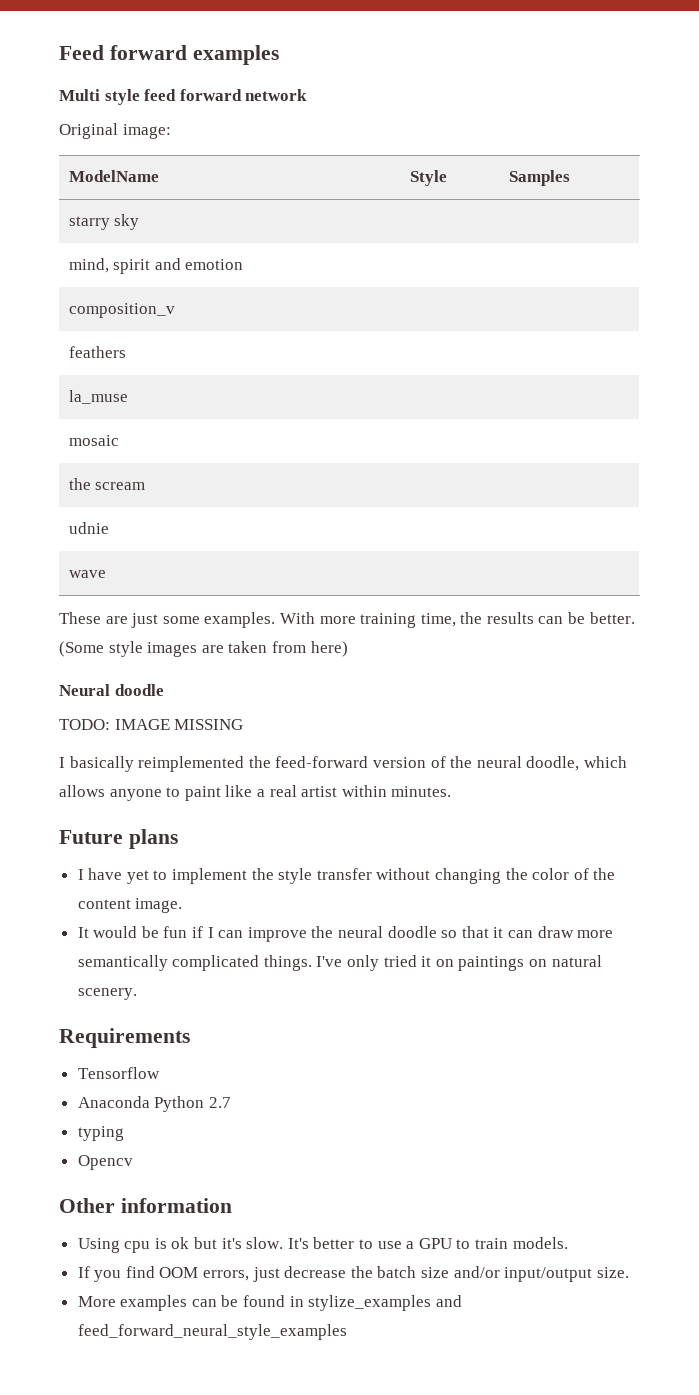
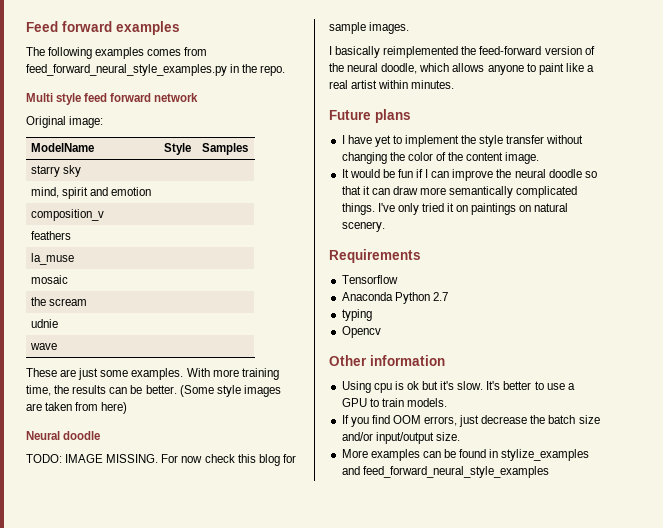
+ The following examples comes from feed_forward_neural_style_examples.py in the repo.
- TODO: IMAGE MISSING
+ TODO: IMAGE MISSING. For now check this blog for sample images.

